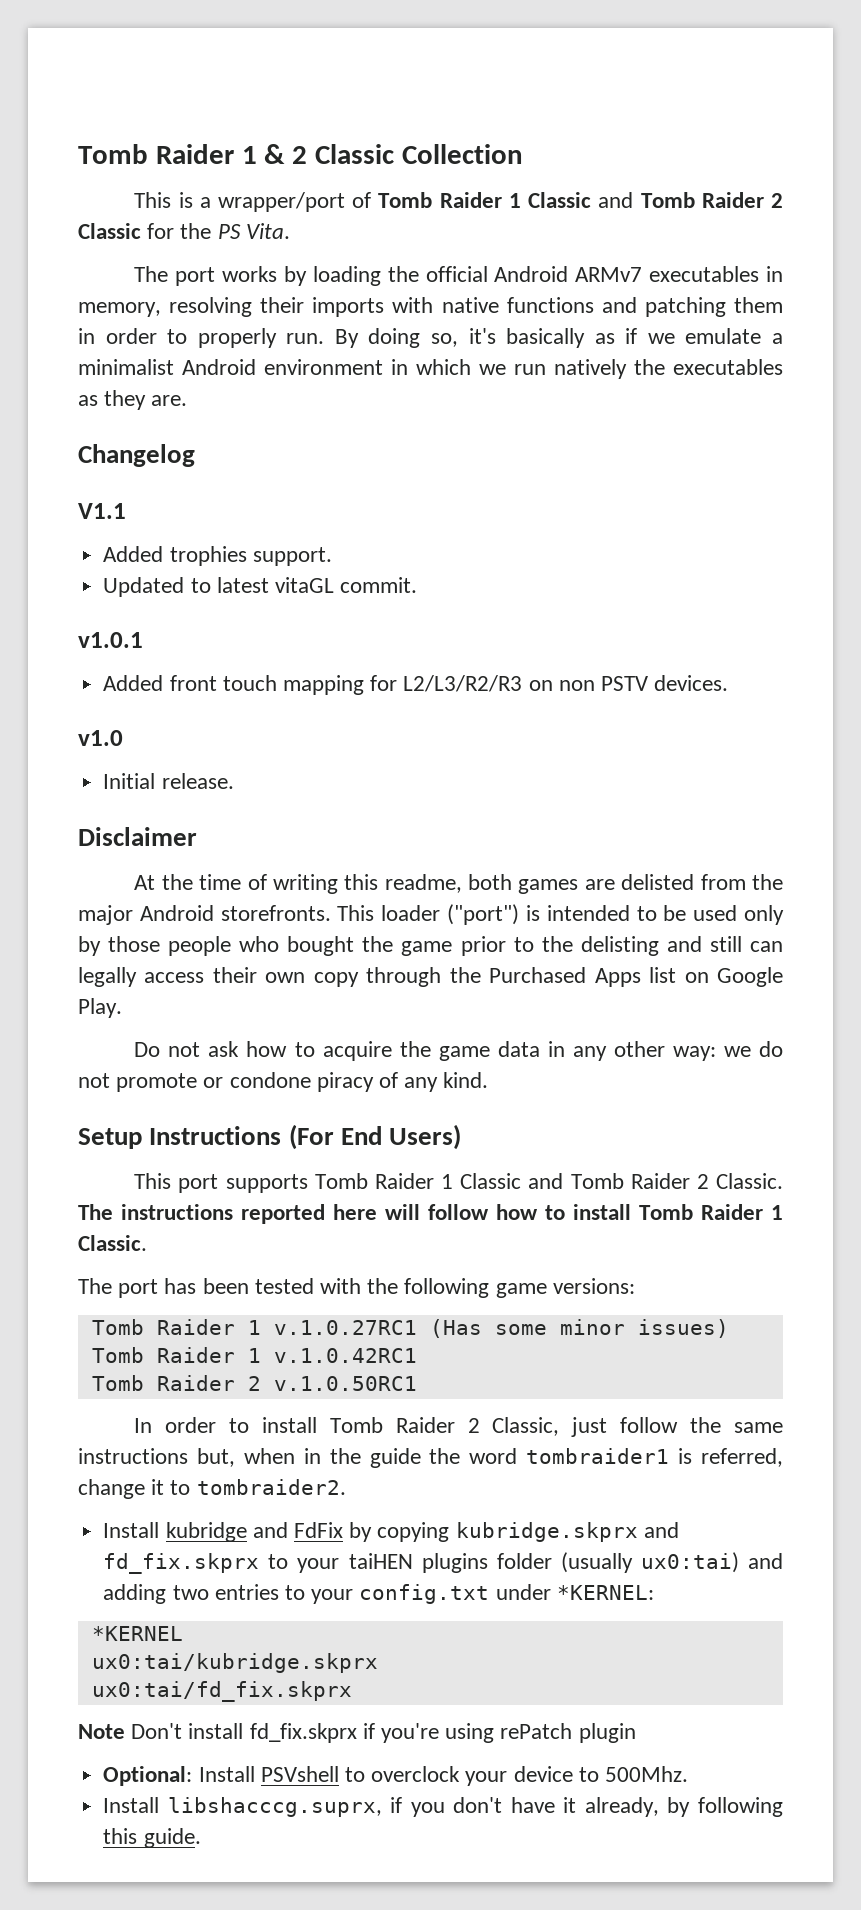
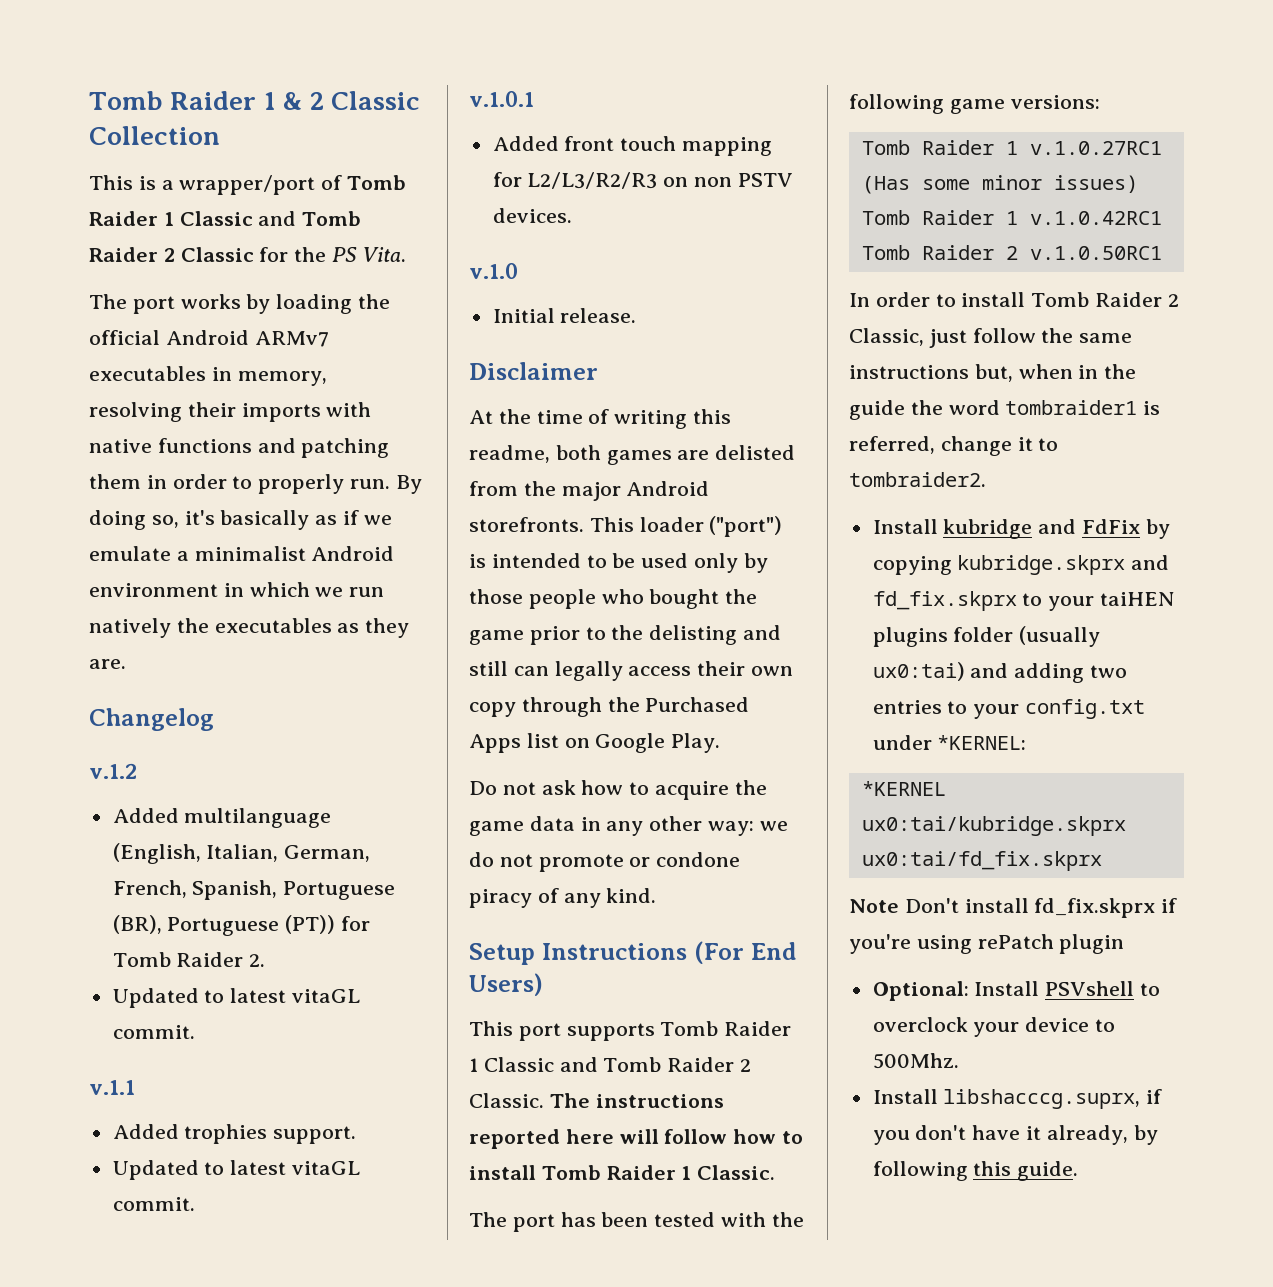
- V1.1
+ v.1.2
+ Added multilanguage (English, Italian, German, French, Spanish, Portuguese (BR), Portuguese (PT)) for Tomb Raider 2.
+ Updated to latest vitaGL commit.
+ v.1.1
- v1.0.1
+ v.1.0.1
- v1.0
+ v.1.0

